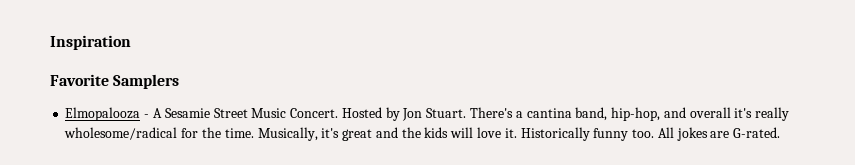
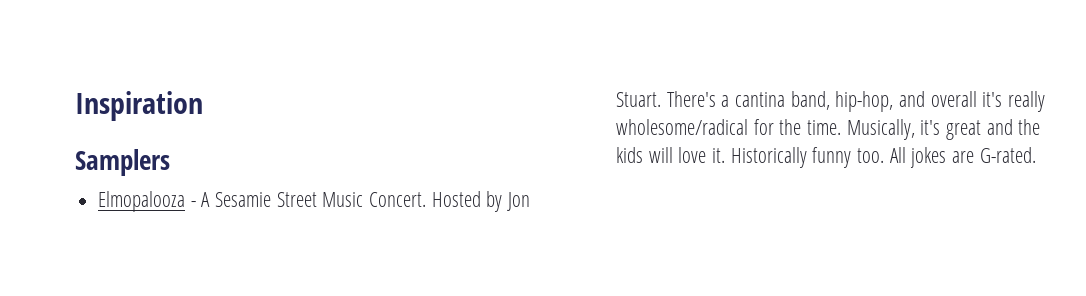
- Favorite Samplers
+ Samplers

